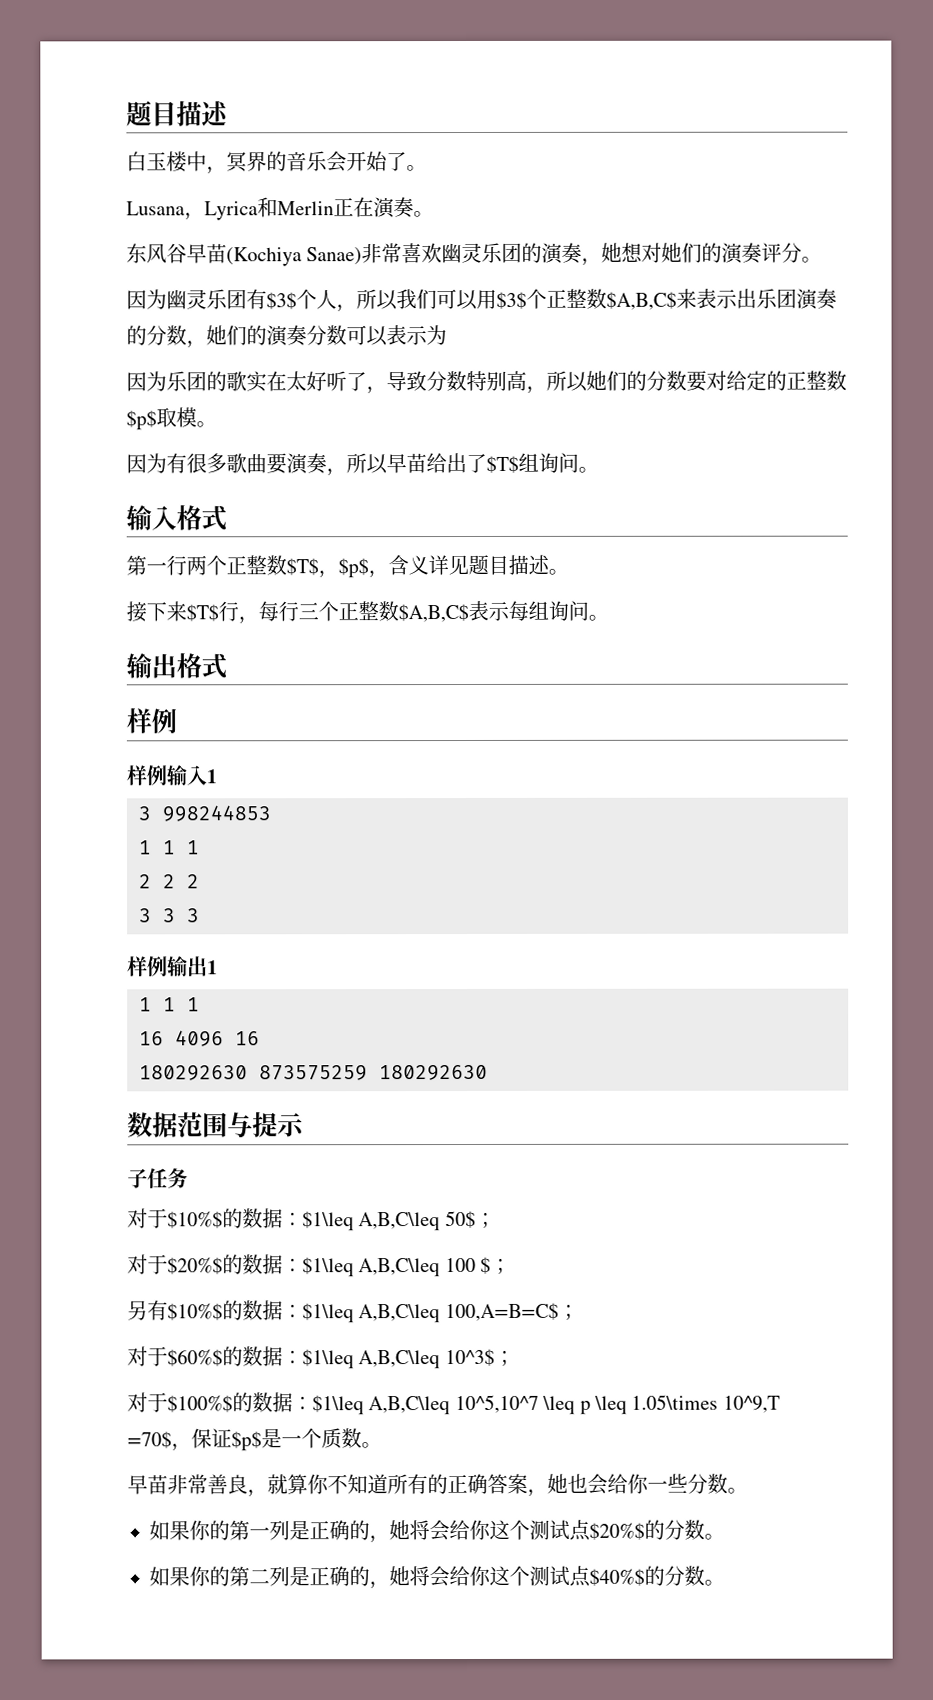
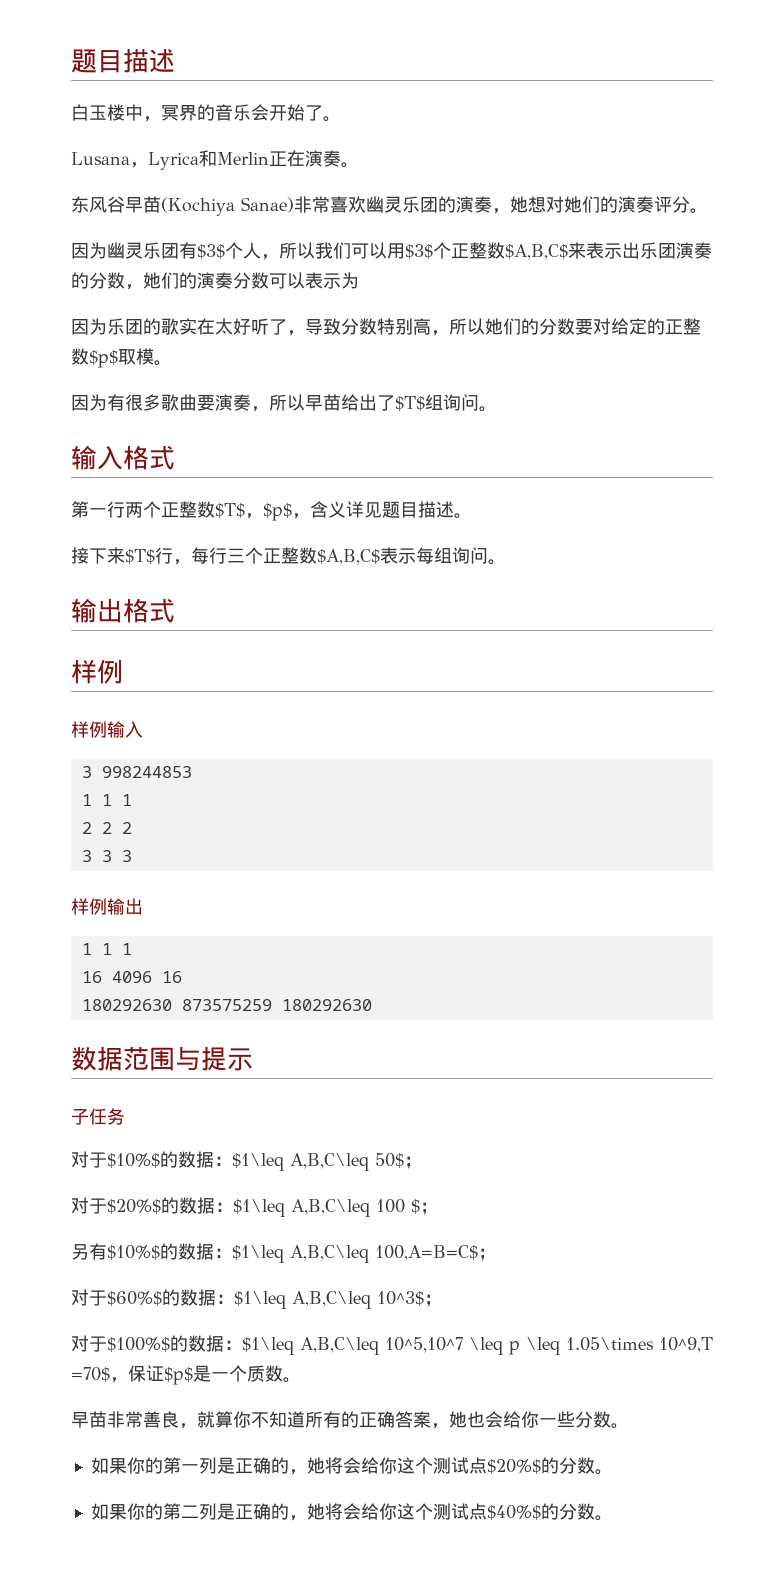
- 样例输入1
+ 样例输入
- 样例输出1
+ 样例输出

